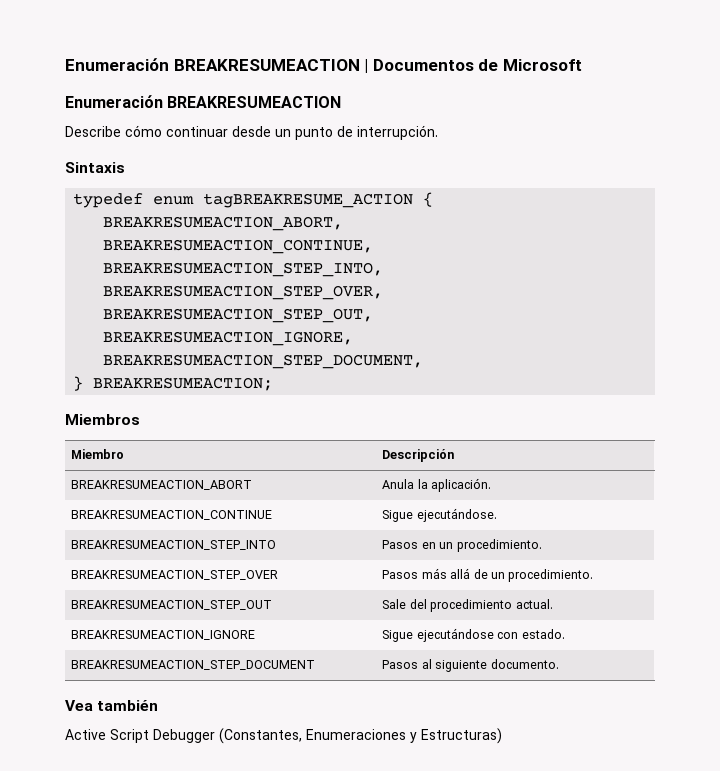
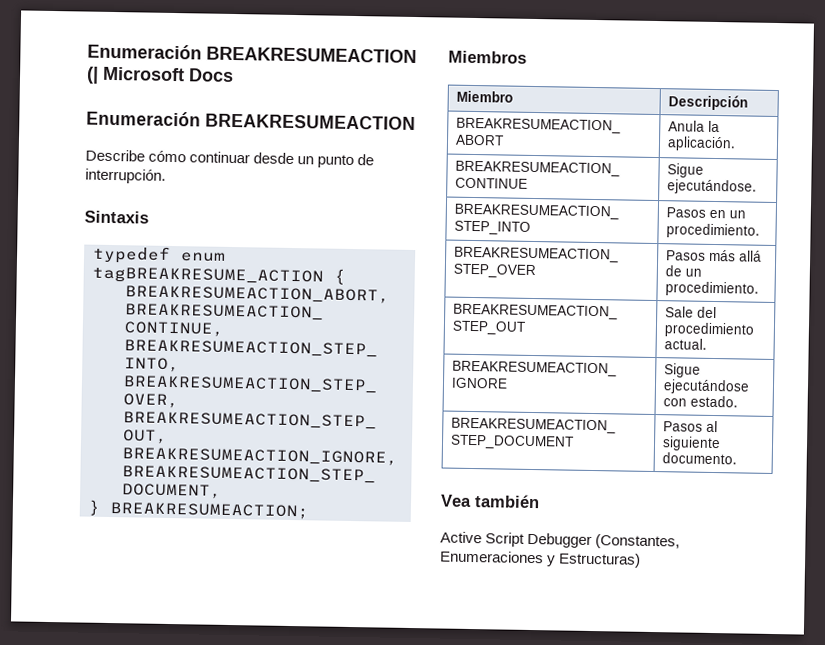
- Enumeración BREAKRESUMEACTION | Documentos de Microsoft
+ Enumeración BREAKRESUMEACTION (| Microsoft Docs

